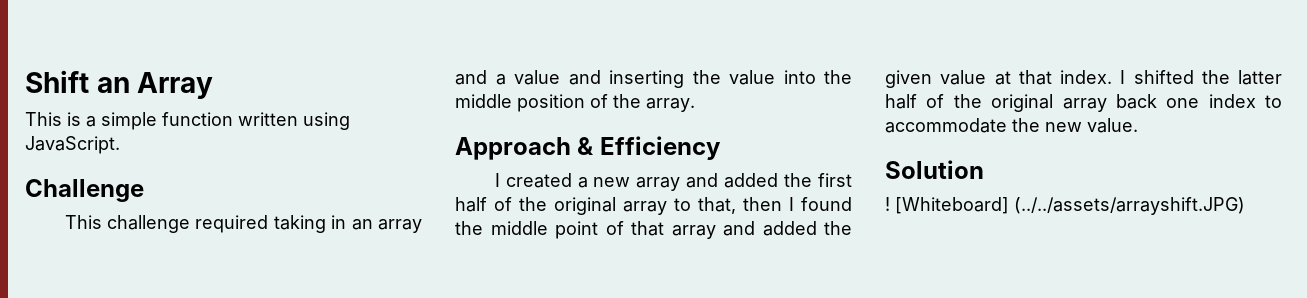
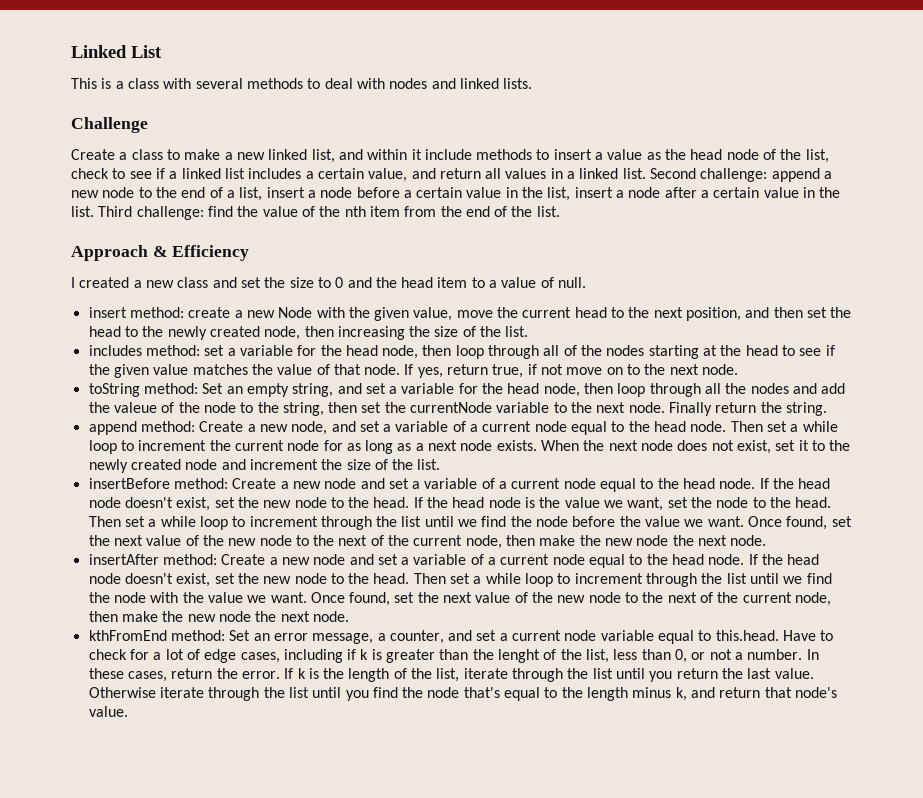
- Shift an Array
+ Linked List
- This is a simple function written using JavaScript.
+ This is a class with several methods to deal with nodes and linked lists.
  Challenge
- This challenge required taking in an array and a value and inserting the value into the middle position of the array.
+ Create a class to make a new linked list, and within it include methods to insert a value as the head node of the list, check to see if a linked list includes a certain value, and return all values in a linked list. Second challenge: append a new node to the end of a list, insert a node before a certain value in the list, insert a node after a certain value in the list. Third challenge: find the value of the nth item from the end of the list.
- I created a new array and added the first half of the original array to that, then I found the middle point of that array and added the given value at that index. I shifted the latter half of the original array back one index to accommodate the new value.
- Solution
- ! [Whiteboard] (../../assets/arrayshift.JPG)
+ I created a new class and set the size to 0 and the head item to a value of null.
+ insert method: create a new Node with the given value, move the current head to the next position, and then set the head to the newly created node, then increasing the size of the list.
+ includes method: set a variable for the head node, then loop through all of the nodes starting at the head to see if the given value matches the value of that node. If yes, return true, if not move on to the next node.
+ toString method: Set an empty string, and set a variable for the head node, then loop through all the nodes and add the valeue of the node to the string, then set the currentNode variable to the next node. Finally return the string.
+ append method: Create a new node, and set a variable of a current node equal to the head node. Then set a while loop to increment the current node for as long as a next node exists. When the next node does not exist, set it to the newly created node and increment the size of the list.
+ insertBefore method: Create a new node and set a variable of a current node equal to the head node. If the head node doesn't exist, set the new node to the head. If the head node is the value we want, set the node to the head. Then set a while loop to increment through the list until we find the node before the value we want. Once found, set the next value of the new node to the next of the current node, then make the new node the next node.
+ insertAfter method: Create a new node and set a variable of a current node equal to the head node. If the head node doesn't exist, set the new node to the head. Then set a while loop to increment through the list until we find the node with the value we want. Once found, set the next value of the new node to the next of the current node, then make the new node the next node.
+ kthFromEnd method: Set an error message, a counter, and set a current node variable equal to this.head. Have to check for a lot of edge cases, including if k is greater than the lenght of the list, less than 0, or not a number. In these cases, return the error. If k is the length of the list, iterate through the list until you return the last value. Otherwise iterate through the list until you find the node that's equal to the length minus k, and return that node's value.

